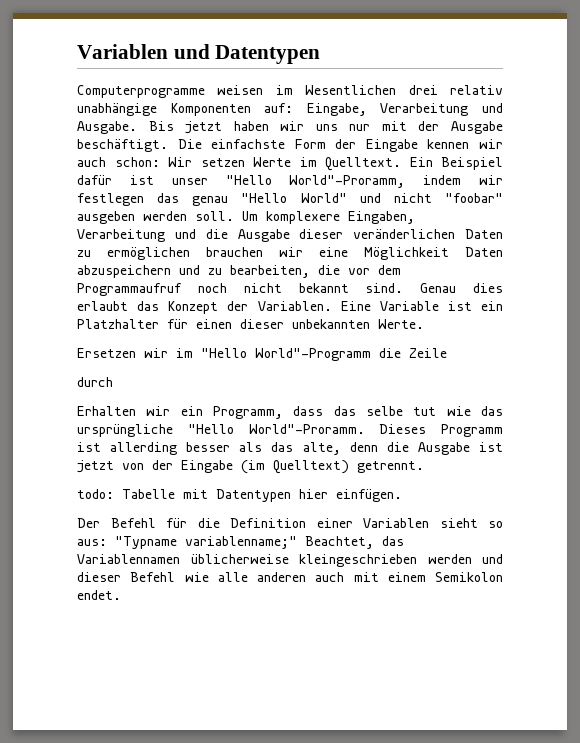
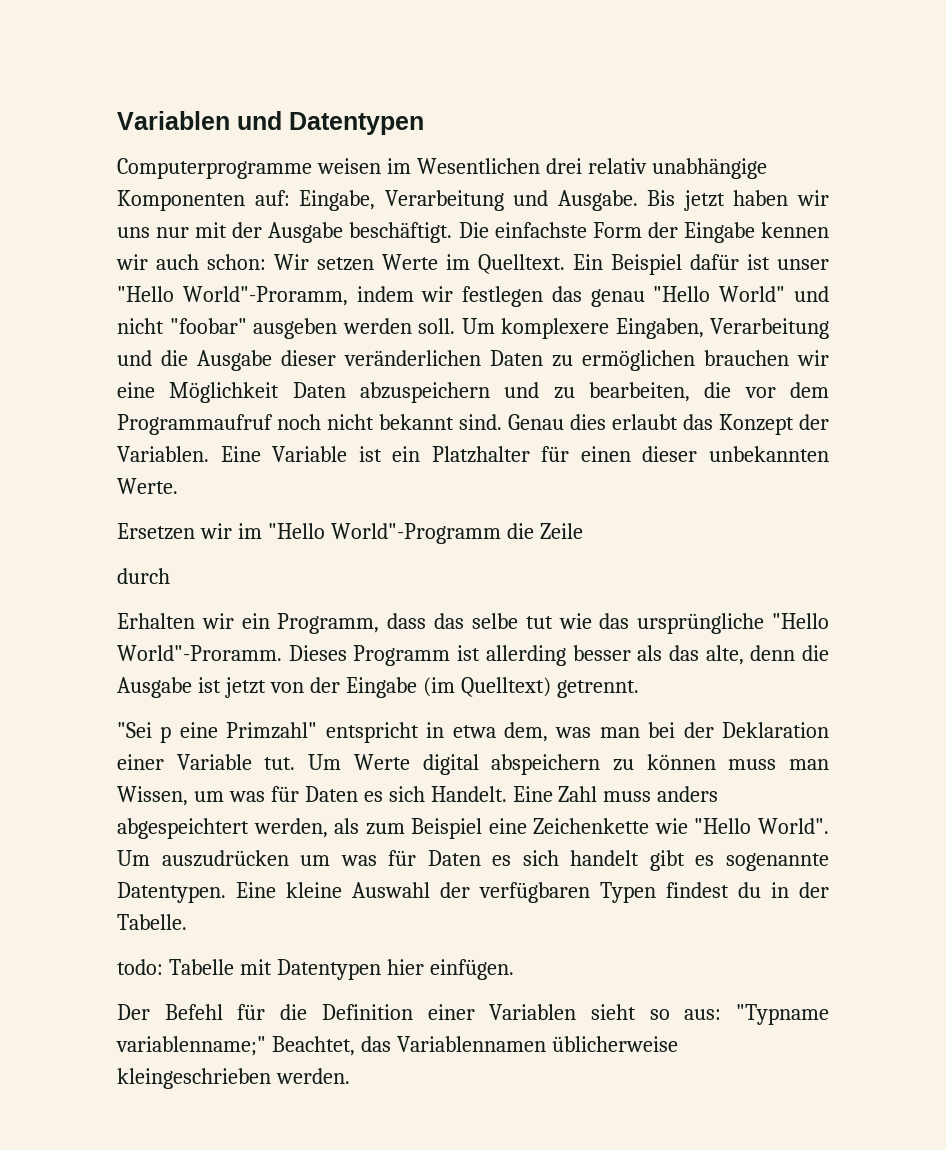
+ "Sei p eine Primzahl" entspricht in etwa dem, was man bei der Deklaration einer Variable tut. Um Werte digital abspeichern zu können muss man Wissen, um was für Daten es sich Handelt. Eine Zahl muss anders abgespeichtert werden, als zum Beispiel eine Zeichenkette wie "Hello World". Um auszudrücken um was für Daten es sich handelt gibt es sogenannte Datentypen. Eine kleine Auswahl der verfügbaren Typen findest du in der Tabelle.
- Der Befehl für die Definition einer Variablen sieht so aus: "Typname variablenname;" Beachtet, das Variablennamen üblicherweise kleingeschrieben werden und dieser Befehl wie alle anderen auch mit einem Semikolon endet.
+ Der Befehl für die Definition einer Variablen sieht so aus: "Typname variablenname;" Beachtet, das Variablennamen üblicherweise kleingeschrieben werden.

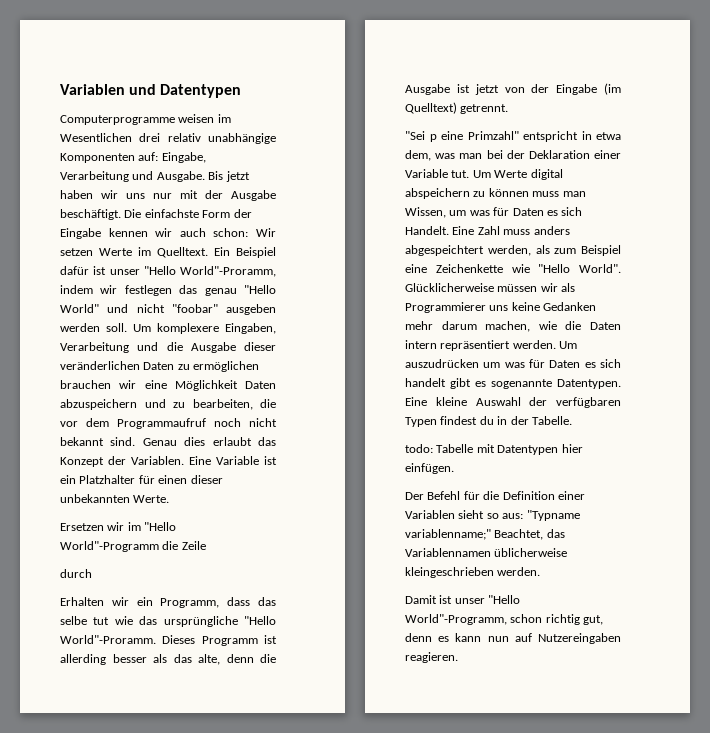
+ Glücklicherweise müssen wir als Programmierer uns keine Gedanken mehr darum machen, wie die Daten intern repräsentiert werden.
+ Damit ist unser "Hello World"-Programm, schon richtig gut, denn es kann nun auf Nutzereingaben reagieren.

